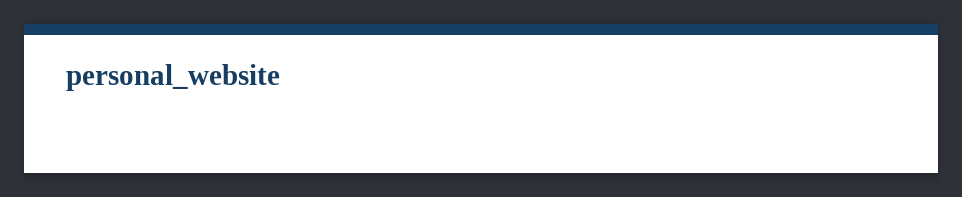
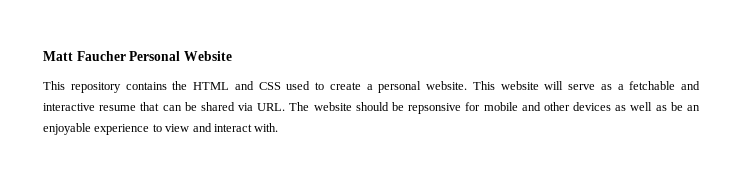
- personal_website
+ Matt Faucher Personal Website
+ This repository contains the HTML and CSS used to create a personal website. This website will serve as a fetchable and interactive resume that can be shared via URL. The website should be repsonsive for mobile and other devices as well as be an enjoyable experience to view and interact with.

